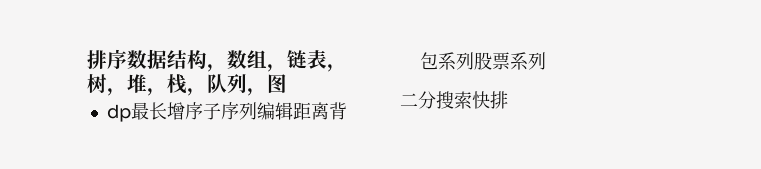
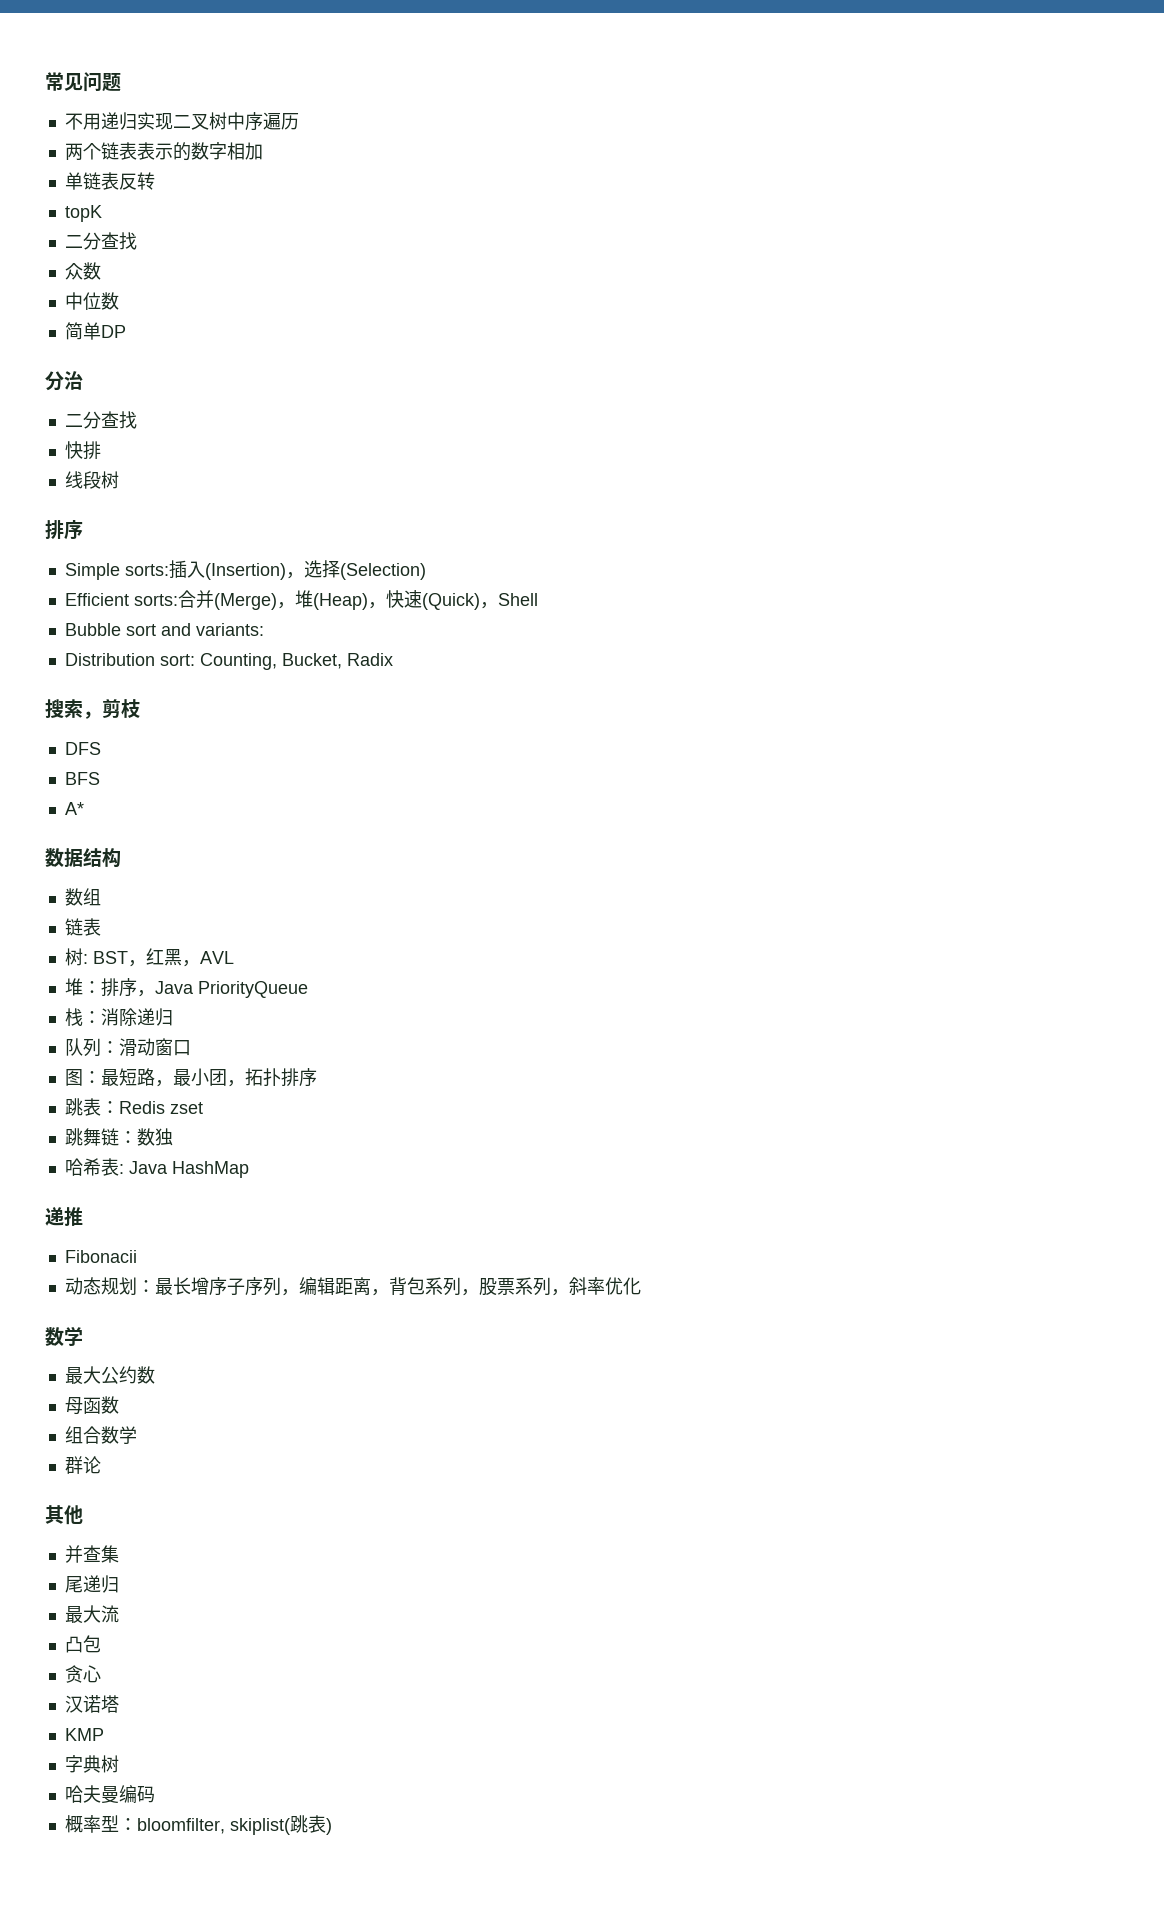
- 排序数据结构，数组，链表，树，堆，栈，队列，图
- dp最长增序子序列编辑距离背包系列股票系列
- 二分搜索快排
+ 常见问题
+ 不用递归实现二叉树中序遍历
+ 两个链表表示的数字相加
+ 单链表反转
+ topK
+ 二分查找
+ 众数
+ 中位数
+ 简单DP
+ 分治
+ 二分查找
+ 快排
+ 线段树
+ 排序
+ Simple sorts:插入(Insertion)，选择(Selection)
+ Efficient sorts:合并(Merge)，堆(Heap)，快速(Quick)，Shell
+ Bubble sort and variants:
+ Distribution sort: Counting, Bucket, Radix
+ 搜索，剪枝
+ DFS
+ BFS
+ A*
+ 数据结构
+ 数组
+ 链表
+ 树: BST，红黑，AVL
+ 堆：排序，Java PriorityQueue
+ 栈：消除递归
+ 队列：滑动窗口
+ 图：最短路，最小团，拓扑排序
+ 跳表：Redis zset
+ 跳舞链：数独
+ 哈希表: Java HashMap
+ 递推
+ Fibonacii
+ 动态规划：最长增序子序列，编辑距离，背包系列，股票系列，斜率优化
+ 数学
+ 最大公约数
+ 母函数
+ 组合数学
+ 群论
+ 其他
+ 并查集
+ 尾递归
+ 最大流
+ 凸包
+ 贪心
+ 汉诺塔
+ KMP
+ 字典树
+ 哈夫曼编码
+ 概率型：bloomfilter, skiplist(跳表)

